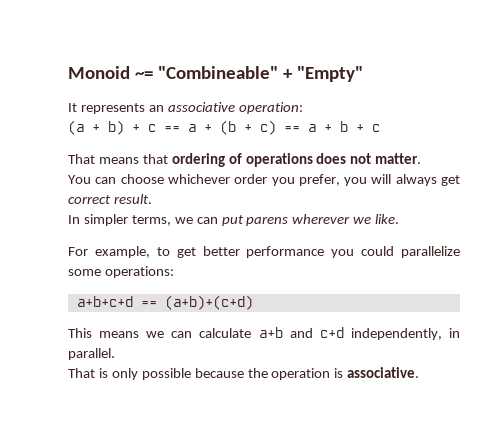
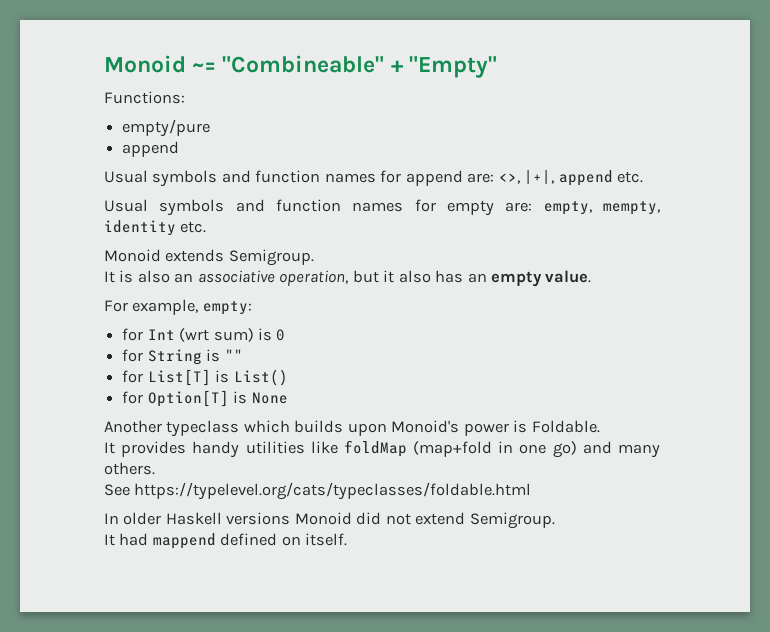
- It represents an associative operation:
- (a + b) + c == a + (b + c) == a + b + c
- That means that ordering of operations does not matter.
- You can choose whichever order you prefer, you will always get correct result.
- In simpler terms, we can put parens wherever we like.
- For example, to get better performance you could parallelize some operations:
- a+b+c+d == (a+b)+(c+d)
- This means we can calculate a+b and c+d independently, in parallel.
- That is only possible because the operation is associative.
+ Functions:
+ empty/pure
+ append
+ Usual symbols and function names for append are: <>, |+|, append etc.
+ Usual symbols and function names for empty are: empty, mempty, identity etc.
+ Monoid extends Semigroup.
+ It is also an associative operation, but it also has an empty value.
+ For example, empty:
+ for Int (wrt sum) is 0
+ for String is ""
+ for List[T] is List()
+ for Option[T] is None
+ Another typeclass which builds upon Monoid's power is Foldable.
+ It provides handy utilities like foldMap (map+fold in one go) and many others.
+ See https://typelevel.org/cats/typeclasses/foldable.html
+ In older Haskell versions Monoid did not extend Semigroup.
+ It had mappend defined on itself.

